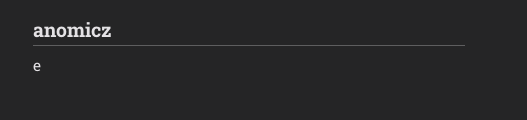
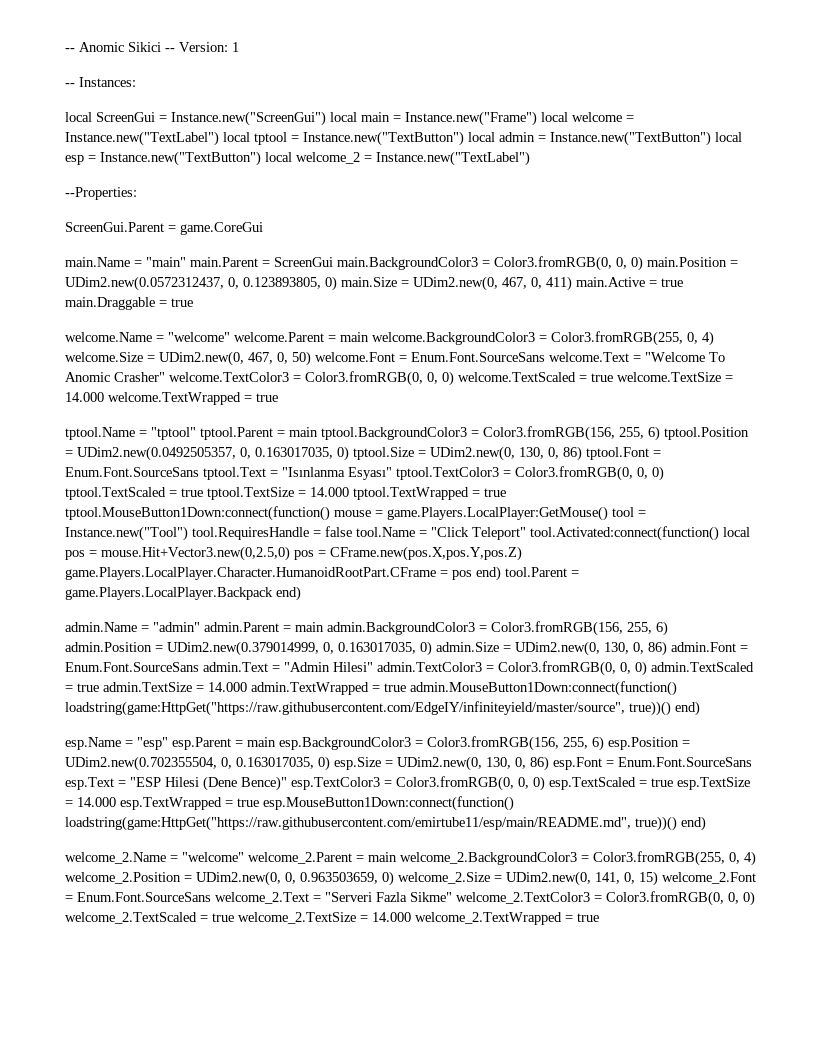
- anomicz
- e
+ -- Anomic Sikici -- Version: 1
+ -- Instances:
+ local ScreenGui = Instance.new("ScreenGui") local main = Instance.new("Frame") local welcome = Instance.new("TextLabel") local tptool = Instance.new("TextButton") local admin = Instance.new("TextButton") local esp = Instance.new("TextButton") local welcome_2 = Instance.new("TextLabel")
+ --Properties:
+ ScreenGui.Parent = game.CoreGui
+ main.Name = "main" main.Parent = ScreenGui main.BackgroundColor3 = Color3.fromRGB(0, 0, 0) main.Position = UDim2.new(0.0572312437, 0, 0.123893805, 0) main.Size = UDim2.new(0, 467, 0, 411) main.Active = true main.Draggable = true
+ welcome.Name = "welcome" welcome.Parent = main welcome.BackgroundColor3 = Color3.fromRGB(255, 0, 4) welcome.Size = UDim2.new(0, 467, 0, 50) welcome.Font = Enum.Font.SourceSans welcome.Text = "Welcome To Anomic Crasher" welcome.TextColor3 = Color3.fromRGB(0, 0, 0) welcome.TextScaled = true welcome.TextSize = 14.000 welcome.TextWrapped = true
+ tptool.Name = "tptool" tptool.Parent = main tptool.BackgroundColor3 = Color3.fromRGB(156, 255, 6) tptool.Position = UDim2.new(0.0492505357, 0, 0.163017035, 0) tptool.Size = UDim2.new(0, 130, 0, 86) tptool.Font = Enum.Font.SourceSans tptool.Text = "Isınlanma Esyası" tptool.TextColor3 = Color3.fromRGB(0, 0, 0) tptool.TextScaled = true tptool.TextSize = 14.000 tptool.TextWrapped = true tptool.MouseButton1Down:connect(function() mouse = game.Players.LocalPlayer:GetMouse() tool = Instance.new("Tool") tool.RequiresHandle = false tool.Name = "Click Teleport" tool.Activated:connect(function() local pos = mouse.Hit+Vector3.new(0,2.5,0) pos = CFrame.new(pos.X,pos.Y,pos.Z) game.Players.LocalPlayer.Character.HumanoidRootPart.CFrame = pos end) tool.Parent = game.Players.LocalPlayer.Backpack end)
+ admin.Name = "admin" admin.Parent = main admin.BackgroundColor3 = Color3.fromRGB(156, 255, 6) admin.Position = UDim2.new(0.379014999, 0, 0.163017035, 0) admin.Size = UDim2.new(0, 130, 0, 86) admin.Font = Enum.Font.SourceSans admin.Text = "Admin Hilesi" admin.TextColor3 = Color3.fromRGB(0, 0, 0) admin.TextScaled = true admin.TextSize = 14.000 admin.TextWrapped = true admin.MouseButton1Down:connect(function() loadstring(game:HttpGet("https://raw.githubusercontent.com/EdgeIY/infiniteyield/master/source", true))() end)
+ esp.Name = "esp" esp.Parent = main esp.BackgroundColor3 = Color3.fromRGB(156, 255, 6) esp.Position = UDim2.new(0.702355504, 0, 0.163017035, 0) esp.Size = UDim2.new(0, 130, 0, 86) esp.Font = Enum.Font.SourceSans esp.Text = "ESP Hilesi (Dene Bence)" esp.TextColor3 = Color3.fromRGB(0, 0, 0) esp.TextScaled = true esp.TextSize = 14.000 esp.TextWrapped = true esp.MouseButton1Down:connect(function() loadstring(game:HttpGet("https://raw.githubusercontent.com/emirtube11/esp/main/README.md", true))() end)
+ welcome_2.Name = "welcome" welcome_2.Parent = main welcome_2.BackgroundColor3 = Color3.fromRGB(255, 0, 4) welcome_2.Position = UDim2.new(0, 0, 0.963503659, 0) welcome_2.Size = UDim2.new(0, 141, 0, 15) welcome_2.Font = Enum.Font.SourceSans welcome_2.Text = "Serveri Fazla Sikme" welcome_2.TextColor3 = Color3.fromRGB(0, 0, 0) welcome_2.TextScaled = true welcome_2.TextSize = 14.000 welcome_2.TextWrapped = true

